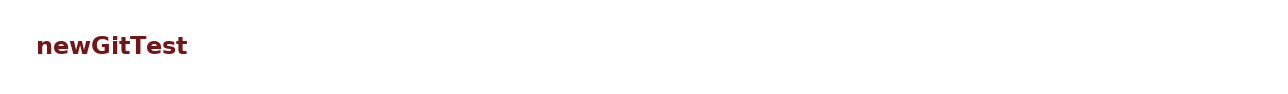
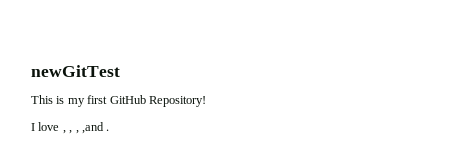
+ This is my first GitHub Repository!
+ I love , , , ,and .

